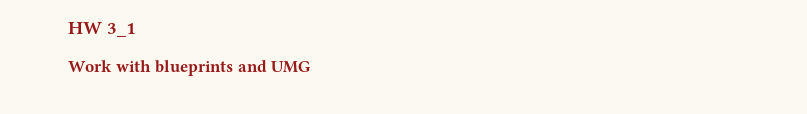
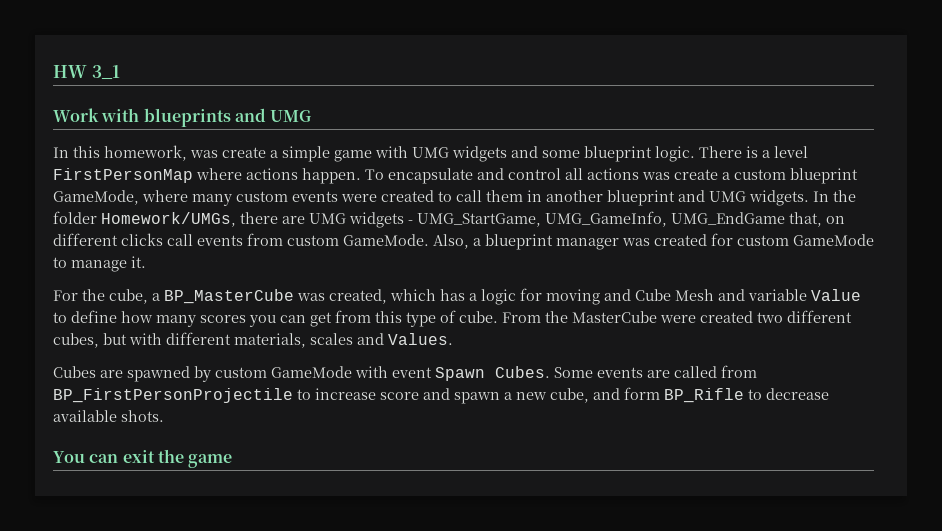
+ In this homework, was create a simple game with UMG widgets and some blueprint logic. There is a level FirstPersonMap where actions happen. To encapsulate and control all actions was create a custom blueprint GameMode, where many custom events were created to call them in another blueprint and UMG widgets. In the folder Homework/UMGs, there are UMG widgets - UMG_StartGame, UMG_GameInfo, UMG_EndGame that, on different clicks call events from custom GameMode. Also, a blueprint manager was created for custom GameMode to manage it.
+ For the cube, a BP_MasterCube was created, which has a logic for moving and Cube Mesh and variable Value to define how many scores you can get from this type of cube. From the MasterCube were created two different cubes, but with different materials, scales and Values.
+ Cubes are spawned by custom GameMode with event Spawn Cubes. Some events are called from BP_FirstPersonProjectile to increase score and spawn a new cube, and form BP_Rifle to decrease available shots.
+ You can exit the game

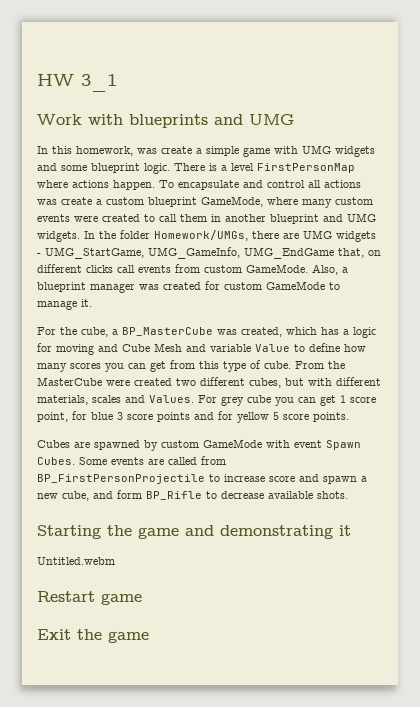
+ For grey cube you can get 1 score point, for blue 3 score points and for yellow 5 score points.
- You can exit the game
+ Starting the game and demonstrating it
+ Untitled.webm
+ Restart game
+ Exit the game

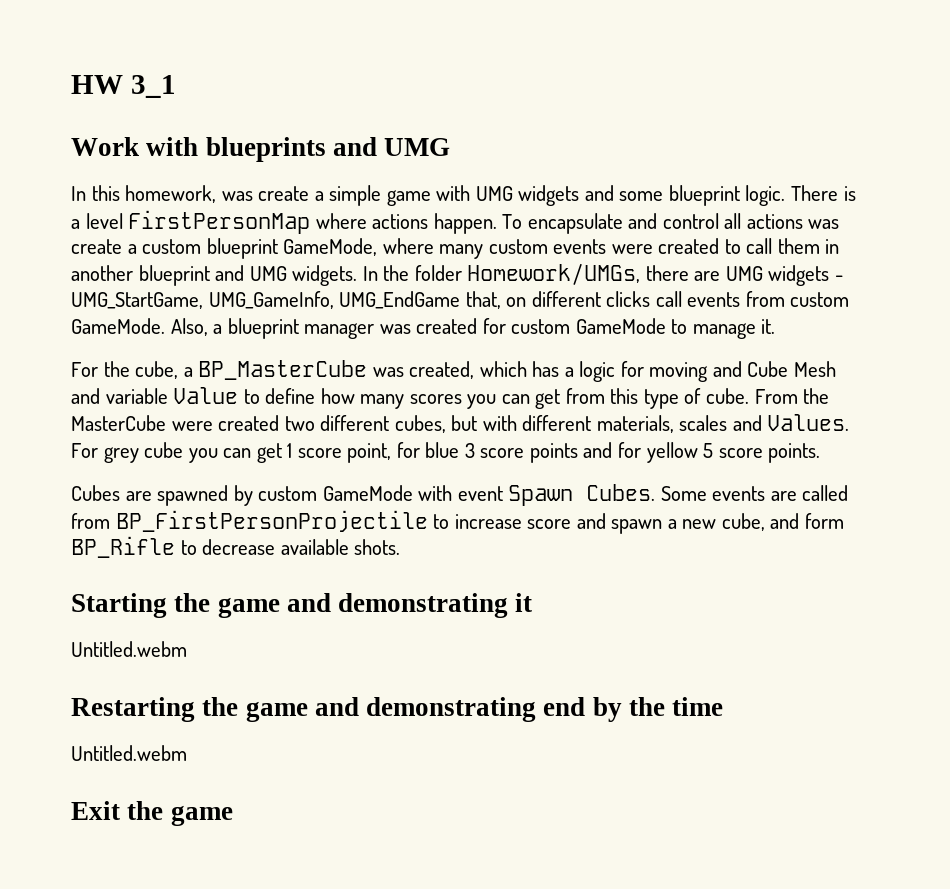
- Restart game
+ Restarting the game and demonstrating end by the time
+ Untitled.webm

